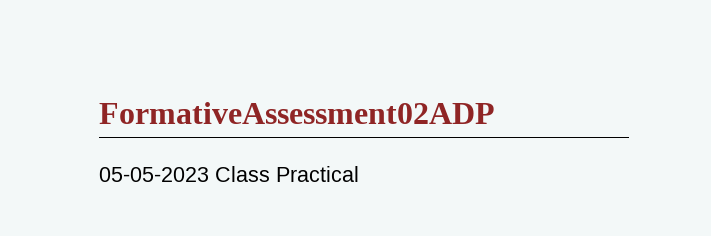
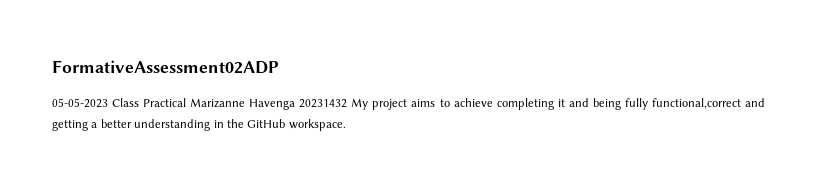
- 05-05-2023 Class Practical
+ 05-05-2023 Class Practical Marizanne Havenga 20231432 My project aims to achieve completing it and being fully functional,correct and getting a better understanding in the GitHub workspace.

